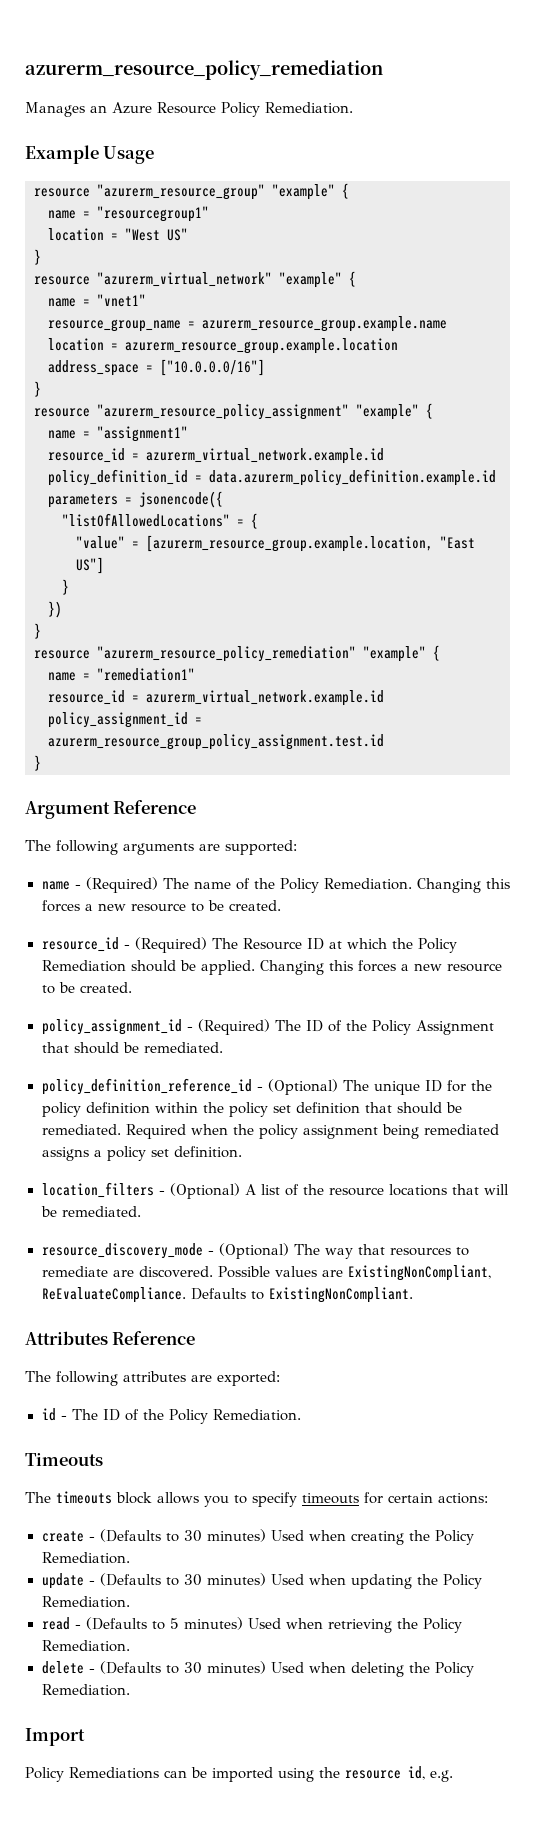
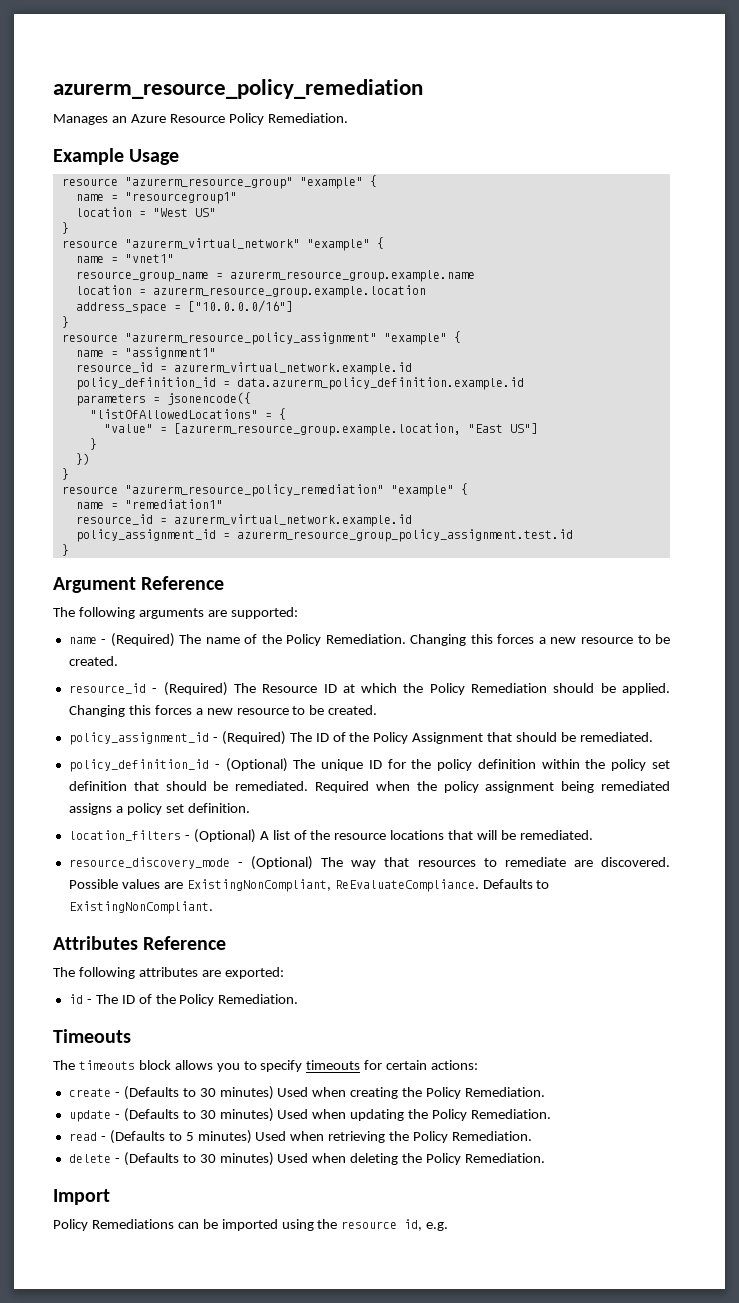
- policy_definition_reference_id - (Optional) The unique ID for the policy definition within the policy set definition that should be remediated.
+ policy_definition_id - (Optional) The unique ID for the policy definition within the policy set definition that should be remediated.

